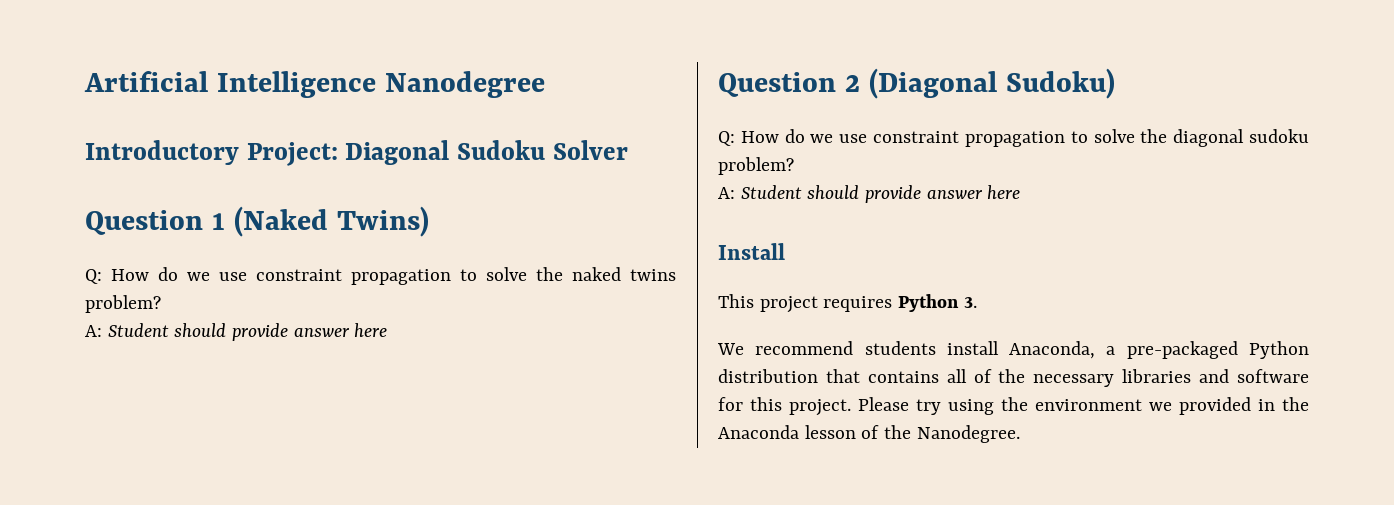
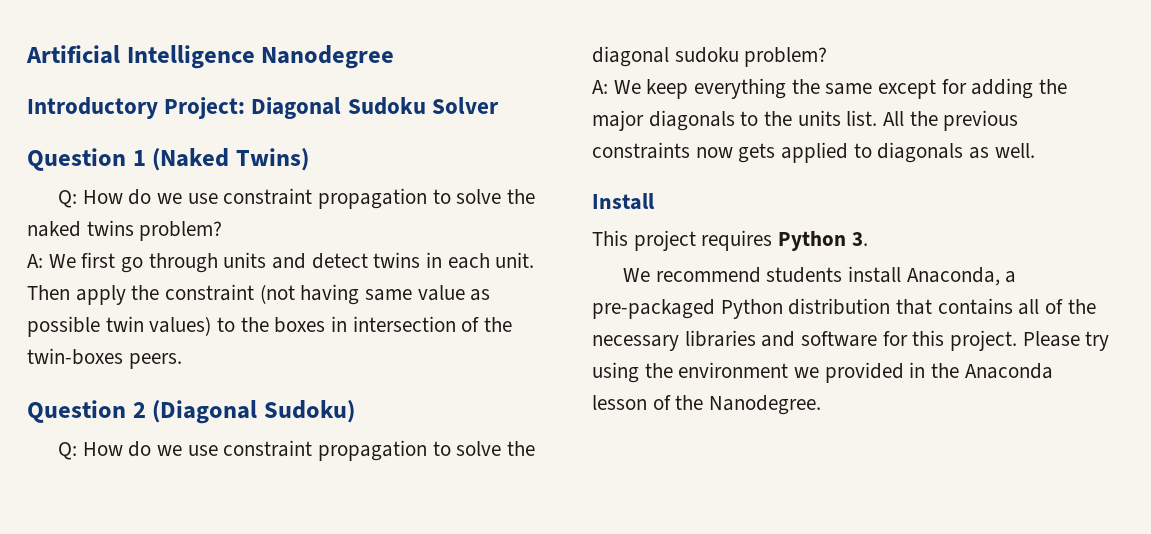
  Q: How do we use constraint propagation to solve the naked twins problem?
- A: Student should provide answer here
+ A: We first go through units and detect twins in each unit. Then apply the constraint (not having same value as possible twin values) to the boxes in intersection of the twin-boxes peers.
  Q: How do we use constraint propagation to solve the diagonal sudoku problem?
- A: Student should provide answer here
+ A: We keep everything the same except for adding the major diagonals to the units list. All the previous constraints now gets applied to diagonals as well.

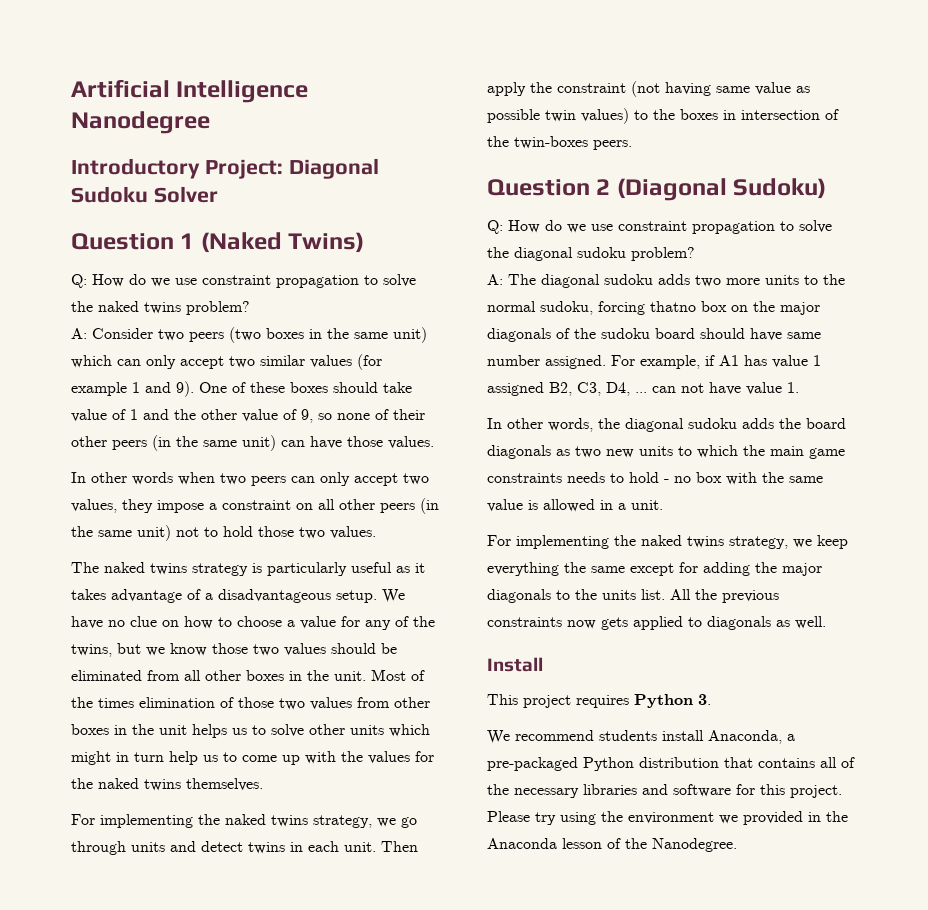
- A: We first go through units and detect twins in each unit.
+ A: Consider two peers (two boxes in the same unit) which can only accept two similar values (for example 1 and 9). One of these boxes should take value of 1 and the other value of 9, so none of their other peers (in the same unit) can have those values.
+ In other words when two peers can only accept two values, they impose a constraint on all other peers (in the same unit) not to hold those two values.
+ The naked twins strategy is particularly useful as it takes advantage of a disadvantageous setup. We have no clue on how to choose a value for any of the twins, but we know those two values should be eliminated from all other boxes in the unit. Most of the times elimination of those two values from other boxes in the unit helps us to solve other units which might in turn help us to come up with the values for the naked twins themselves.
+ For implementing the naked twins strategy, we go through units and detect twins in each unit.
- A: We keep everything the same except for adding the major diagonals to the units list.
+ A: The diagonal sudoku adds two more units to the normal sudoku, forcing thatno box on the major diagonals of the sudoku board should have same number assigned. For example, if A1 has value 1 assigned B2, C3, D4, ... can not have value 1.
+ In other words, the diagonal sudoku adds the board diagonals as two new units to which the main game constraints needs to hold - no box with the same value is allowed in a unit.
+ For implementing the naked twins strategy, we keep everything the same except for adding the major diagonals to the units list.

